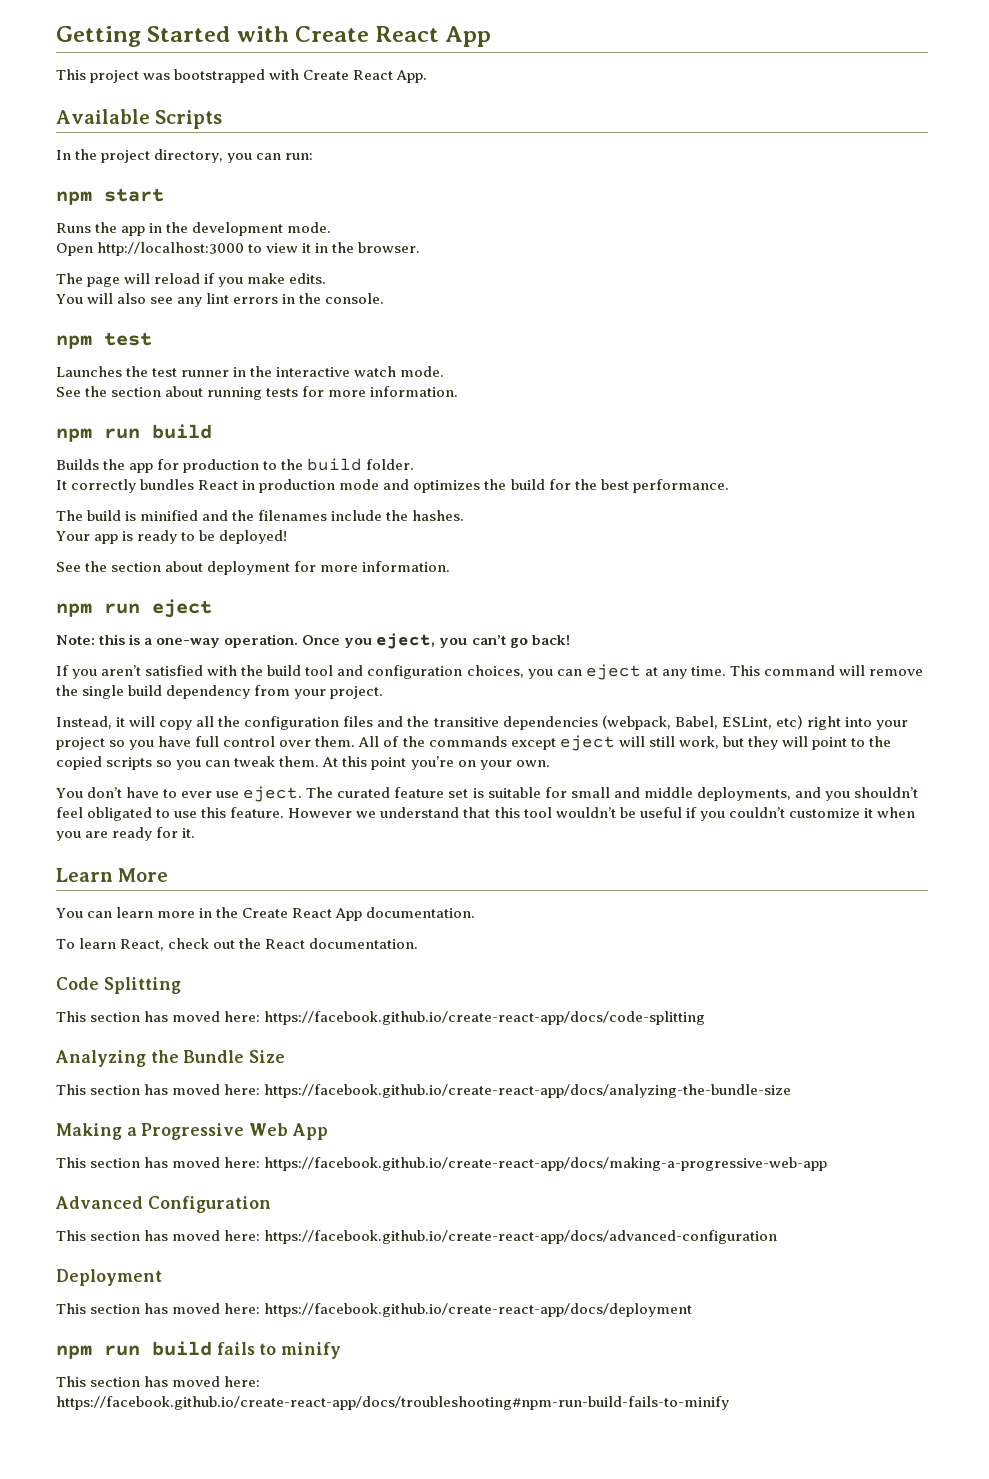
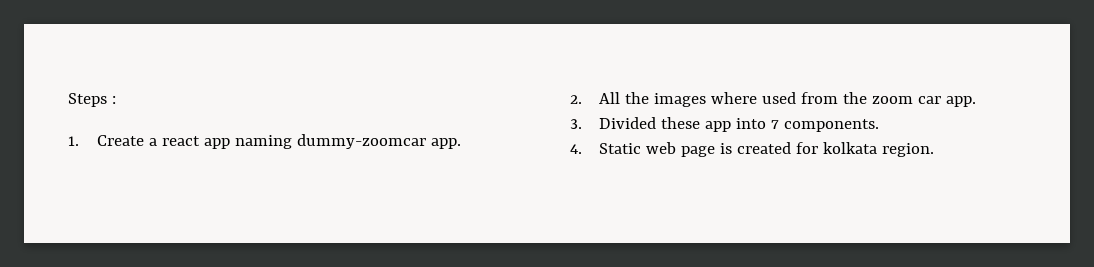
- Getting Started with Create React App
- This project was bootstrapped with Create React App.
- Available Scripts
- In the project directory, you can run:
- npm start
- Runs the app in the development mode.
- Open http://localhost:3000 to view it in the browser.
- The page will reload if you make edits.
- You will also see any lint errors in the console.
- npm test
- Launches the test runner in the interactive watch mode.
- See the section about running tests for more information.
- npm run build
- Builds the app for production to the build folder.
- It correctly bundles React in production mode and optimizes the build for the best performance.
- The build is minified and the filenames include the hashes.
- Your app is ready to be deployed!
- See the section about deployment for more information.
- npm run eject
- Note: this is a one-way operation. Once you eject, you can’t go back!
- If you aren’t satisfied with the build tool and configuration choices, you can eject at any time. This command will remove the single build dependency from your project.
- Instead, it will copy all the configuration files and the transitive dependencies (webpack, Babel, ESLint, etc) right into your project so you have full control over them. All of the commands except eject will still work, but they will point to the copied scripts so you can tweak them. At this point you’re on your own.
- You don’t have to ever use eject. The curated feature set is suitable for small and middle deployments, and you shouldn’t feel obligated to use this feature. However we understand that this tool wouldn’t be useful if you couldn’t customize it when you are ready for it.
- Learn More
- You can learn more in the Create React App documentation.
- To learn React, check out the React documentation.
- Code Splitting
- This section has moved here: https://facebook.github.io/create-react-app/docs/code-splitting
- Analyzing the Bundle Size
- This section has moved here: https://facebook.github.io/create-react-app/docs/analyzing-the-bundle-size
- Making a Progressive Web App
- This section has moved here: https://facebook.github.io/create-react-app/docs/making-a-progressive-web-app
- Advanced Configuration
- This section has moved here: https://facebook.github.io/create-react-app/docs/advanced-configuration
- Deployment
- This section has moved here: https://facebook.github.io/create-react-app/docs/deployment
- npm run build fails to minify
- This section has moved here: https://facebook.github.io/create-react-app/docs/troubleshooting#npm-run-build-fails-to-minify
+ Steps :
+ 1. Create a react app naming dummy-zoomcar app.
+ 2. All the images where used from the zoom car app.
+ 3. Divided these app into 7 components.
+ 4. Static web page is created for kolkata region.

